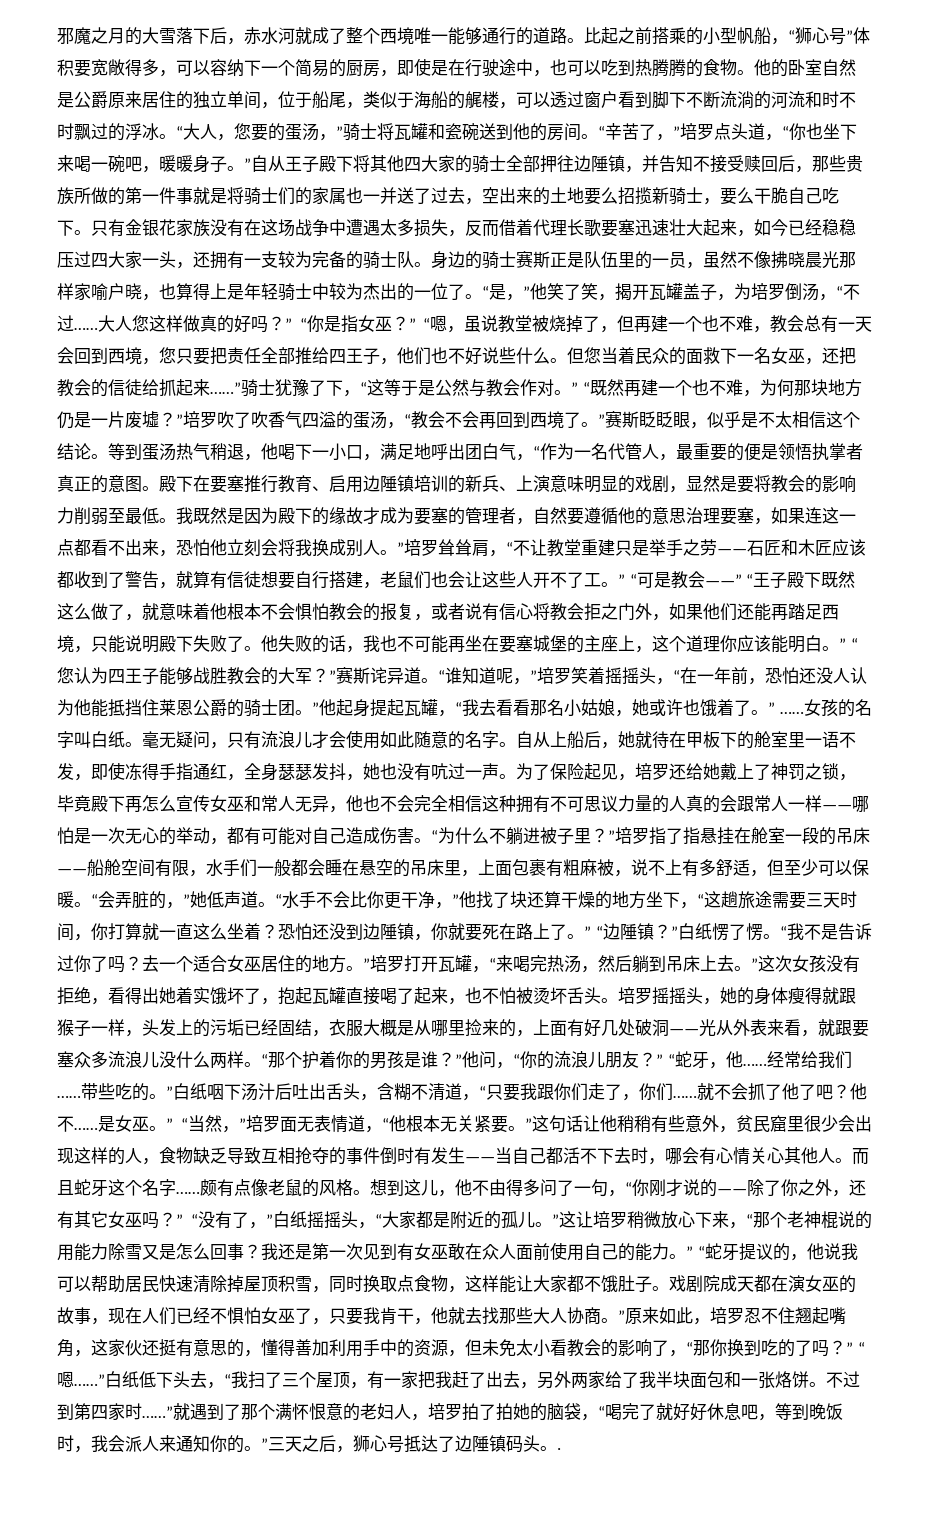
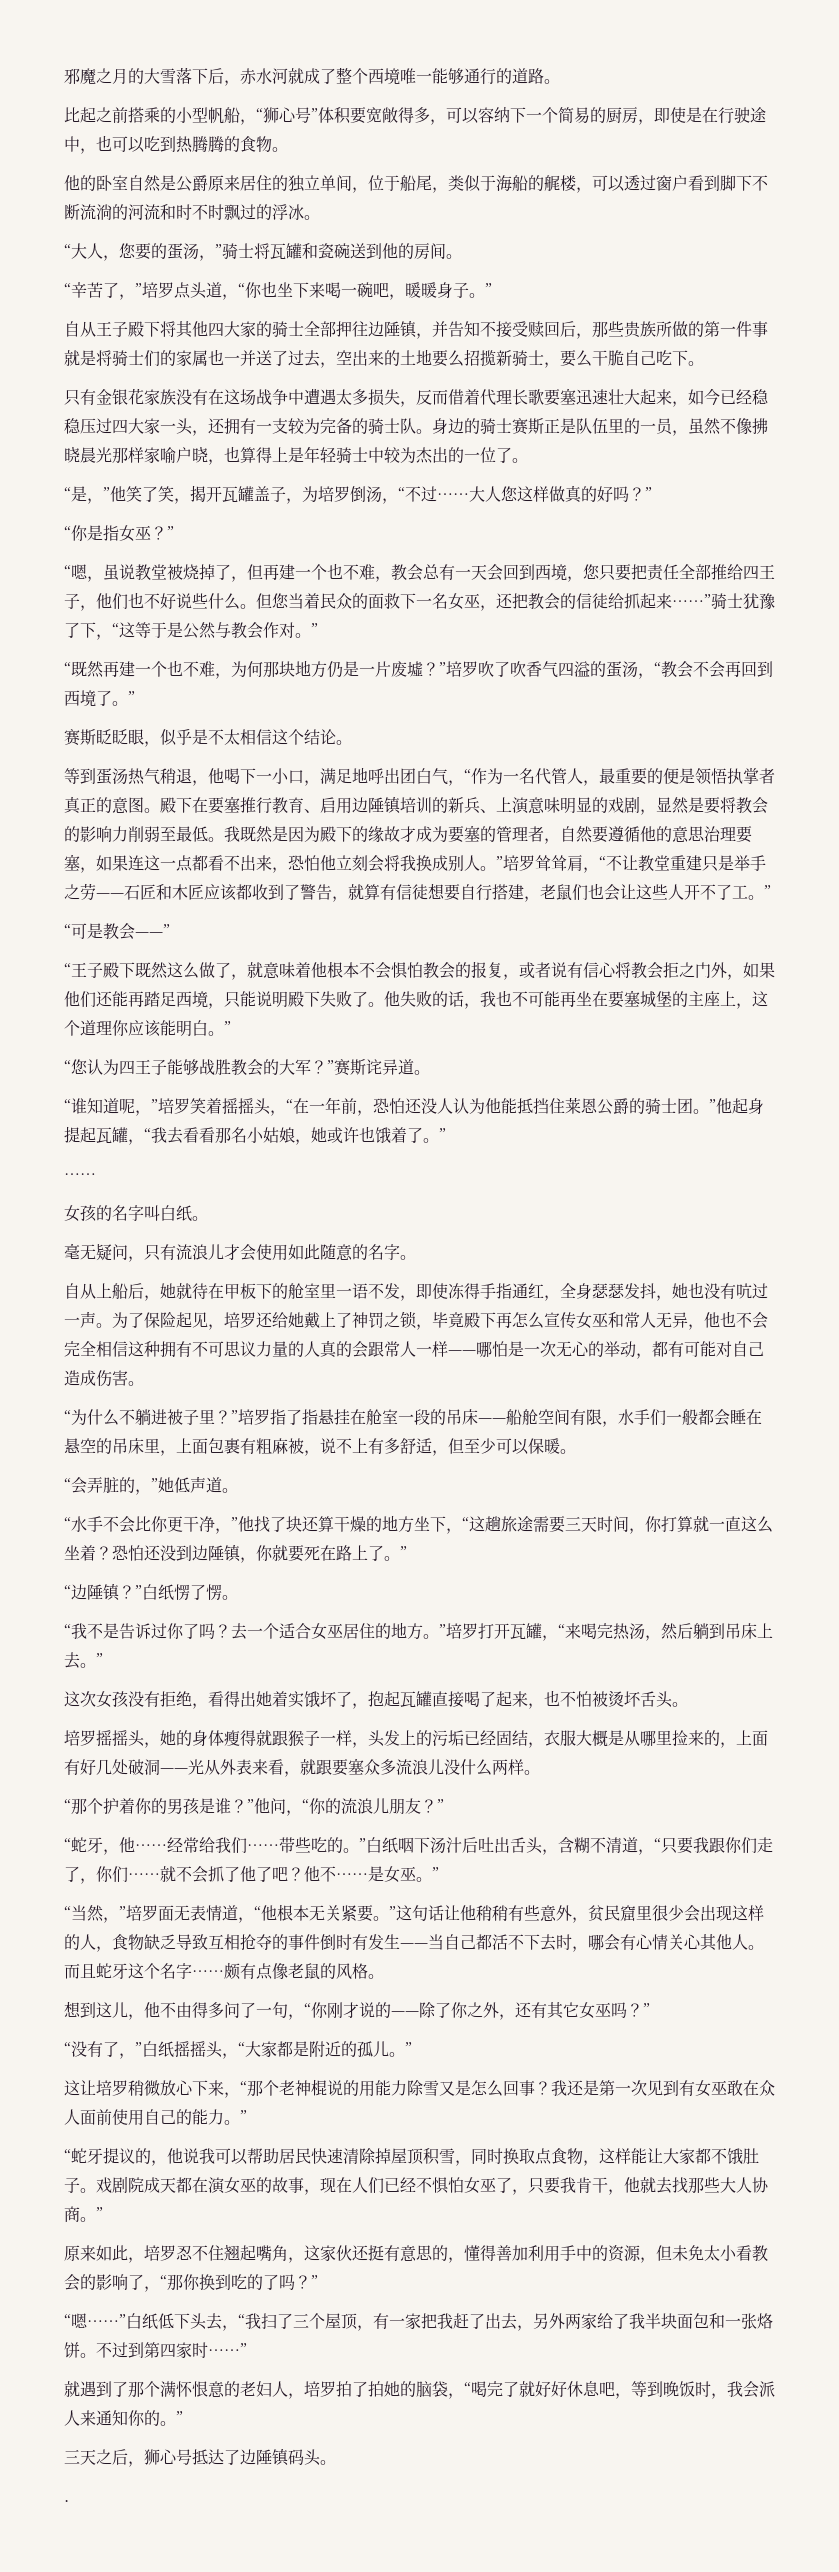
- 邪魔之月的大雪落下后，赤水河就成了整个西境唯一能够通行的道路。比起之前搭乘的小型帆船，“狮心号”体积要宽敞得多，可以容纳下一个简易的厨房，即使是在行驶途中，也可以吃到热腾腾的食物。他的卧室自然是公爵原来居住的独立单间，位于船尾，类似于海船的艉楼，可以透过窗户看到脚下不断流淌的河流和时不时飘过的浮冰。“大人，您要的蛋汤，”骑士将瓦罐和瓷碗送到他的房间。“辛苦了，”培罗点头道，“你也坐下来喝一碗吧，暖暖身子。”自从王子殿下将其他四大家的骑士全部押往边陲镇，并告知不接受赎回后，那些贵族所做的第一件事就是将骑士们的家属也一并送了过去，空出来的土地要么招揽新骑士，要么干脆自己吃下。只有金银花家族没有在这场战争中遭遇太多损失，反而借着代理长歌要塞迅速壮大起来，如今已经稳稳压过四大家一头，还拥有一支较为完备的骑士队。
+ 邪魔之月的大雪落下后，赤水河就成了整个西境唯一能够通行的道路。
+ 比起之前搭乘的小型帆船，“狮心号”体积要宽敞得多，可以容纳下一个简易的厨房，即使是在行驶途中，也可以吃到热腾腾的食物。
+ 他的卧室自然是公爵原来居住的独立单间，位于船尾，类似于海船的艉楼，可以透过窗户看到脚下不断流淌的河流和时不时飘过的浮冰。
+ “大人，您要的蛋汤，”骑士将瓦罐和瓷碗送到他的房间。
+ “辛苦了，”培罗点头道，“你也坐下来喝一碗吧，暖暖身子。”
+ 自从王子殿下将其他四大家的骑士全部押往边陲镇，并告知不接受赎回后，那些贵族所做的第一件事就是将骑士们的家属也一并送了过去，空出来的土地要么招揽新骑士，要么干脆自己吃下。
+ 只有金银花家族没有在这场战争中遭遇太多损失，反而借着代理长歌要塞迅速壮大起来，如今已经稳稳压过四大家一头，还拥有一支较为完备的骑士队。
- 身边的骑士赛斯正是队伍里的一员，虽然不像拂晓晨光那样家喻户晓，也算得上是年轻骑士中较为杰出的一位了。“是，”他笑了笑，揭开瓦罐盖子，为培罗倒汤，“不过……
+ 身边的骑士赛斯正是队伍里的一员，虽然不像拂晓晨光那样家喻户晓，也算得上是年轻骑士中较为杰出的一位了。
+ “是，”他笑了笑，揭开瓦罐盖子，为培罗倒汤，“不过……
- 大人您这样做真的好吗？” “你是指女巫？” “嗯，虽说教堂被烧掉了，但再建一个也不难，教会总有一天会回到西境，您只要把责任全部推给四王子，他们也不好说些什么。
+ 大人您这样做真的好吗？”
+ “你是指女巫？”
+ “嗯，虽说教堂被烧掉了，但再建一个也不难，教会总有一天会回到西境，您只要把责任全部推给四王子，他们也不好说些什么。
- 骑士犹豫了下，“这等于是公然与教会作对。” “既然再建一个也不难，为何那块地方仍是一片废墟？”培罗吹了吹香气四溢的蛋汤，“教会不会再回到西境了。”赛斯眨眨眼，似乎是不太相信这个结论。等到蛋汤热气稍退，他喝下一小口，满足地呼出团白气，“作为一名代管人，最重要的便是领悟执掌者真正的意图。
+ 骑士犹豫了下，“这等于是公然与教会作对。”
+ “既然再建一个也不难，为何那块地方仍是一片废墟？”培罗吹了吹香气四溢的蛋汤，“教会不会再回到西境了。”
+ 赛斯眨眨眼，似乎是不太相信这个结论。
+ 等到蛋汤热气稍退，他喝下一小口，满足地呼出团白气，“作为一名代管人，最重要的便是领悟执掌者真正的意图。
- 我既然是因为殿下的缘故才成为要塞的管理者，自然要遵循他的意思治理要塞，如果连这一点都看不出来，恐怕他立刻会将我换成别人。”培罗耸耸肩，“不让教堂重建只是举手之劳——石匠和木匠应该都收到了警告，就算有信徒想要自行搭建，老鼠们也会让这些人开不了工。” “可是教会——” “王子殿下既然这么做了，就意味着他根本不会惧怕教会的报复，或者说有信心将教会拒之门外，如果他们还能再踏足西境，只能说明殿下失败了。
+ 我既然是因为殿下的缘故才成为要塞的管理者，自然要遵循他的意思治理要塞，如果连这一点都看不出来，恐怕他立刻会将我换成别人。”培罗耸耸肩，“不让教堂重建只是举手之劳——石匠和木匠应该都收到了警告，就算有信徒想要自行搭建，老鼠们也会让这些人开不了工。”
+ “可是教会——”
+ “王子殿下既然这么做了，就意味着他根本不会惧怕教会的报复，或者说有信心将教会拒之门外，如果他们还能再踏足西境，只能说明殿下失败了。
- 他失败的话，我也不可能再坐在要塞城堡的主座上，这个道理你应该能明白。” “您认为四王子能够战胜教会的大军？”赛斯诧异道。“谁知道呢，”培罗笑着摇摇头，“在一年前，恐怕还没人认为他能抵挡住莱恩公爵的骑士团。”他起身提起瓦罐，“我去看看那名小姑娘，她或许也饿着了。” ……女孩的名字叫白纸。毫无疑问，只有流浪儿才会使用如此随意的名字。自从上船后，她就待在甲板下的舱室里一语不发，即使冻得手指通红，全身瑟瑟发抖，她也没有吭过一声。
+ 他失败的话，我也不可能再坐在要塞城堡的主座上，这个道理你应该能明白。”
+ “您认为四王子能够战胜教会的大军？”赛斯诧异道。
+ “谁知道呢，”培罗笑着摇摇头，“在一年前，恐怕还没人认为他能抵挡住莱恩公爵的骑士团。”他起身提起瓦罐，“我去看看那名小姑娘，她或许也饿着了。”
+ ……
+ 女孩的名字叫白纸。
+ 毫无疑问，只有流浪儿才会使用如此随意的名字。
+ 自从上船后，她就待在甲板下的舱室里一语不发，即使冻得手指通红，全身瑟瑟发抖，她也没有吭过一声。
- 为了保险起见，培罗还给她戴上了神罚之锁，毕竟殿下再怎么宣传女巫和常人无异，他也不会完全相信这种拥有不可思议力量的人真的会跟常人一样——哪怕是一次无心的举动，都有可能对自己造成伤害。“为什么不躺进被子里？”培罗指了指悬挂在舱室一段的吊床——船舱空间有限，水手们一般都会睡在悬空的吊床里，上面包裹有粗麻被，说不上有多舒适，但至少可以保暖。“会弄脏的，”她低声道。“水手不会比你更干净，”他找了块还算干燥的地方坐下，“这趟旅途需要三天时间，你打算就一直这么坐着？
+ 为了保险起见，培罗还给她戴上了神罚之锁，毕竟殿下再怎么宣传女巫和常人无异，他也不会完全相信这种拥有不可思议力量的人真的会跟常人一样——哪怕是一次无心的举动，都有可能对自己造成伤害。
+ “为什么不躺进被子里？”培罗指了指悬挂在舱室一段的吊床——船舱空间有限，水手们一般都会睡在悬空的吊床里，上面包裹有粗麻被，说不上有多舒适，但至少可以保暖。
+ “会弄脏的，”她低声道。
+ “水手不会比你更干净，”他找了块还算干燥的地方坐下，“这趟旅途需要三天时间，你打算就一直这么坐着？
- 恐怕还没到边陲镇，你就要死在路上了。” “边陲镇？”白纸愣了愣。“我不是告诉过你了吗？
+ 恐怕还没到边陲镇，你就要死在路上了。”
+ “边陲镇？”白纸愣了愣。
+ “我不是告诉过你了吗？
- 去一个适合女巫居住的地方。”培罗打开瓦罐，“来喝完热汤，然后躺到吊床上去。”这次女孩没有拒绝，看得出她着实饿坏了，抱起瓦罐直接喝了起来，也不怕被烫坏舌头。培罗摇摇头，她的身体瘦得就跟猴子一样，头发上的污垢已经固结，衣服大概是从哪里捡来的，上面有好几处破洞——光从外表来看，就跟要塞众多流浪儿没什么两样。“那个护着你的男孩是谁？”他问，“你的流浪儿朋友？” “蛇牙，他……
+ 去一个适合女巫居住的地方。”培罗打开瓦罐，“来喝完热汤，然后躺到吊床上去。”
+ 这次女孩没有拒绝，看得出她着实饿坏了，抱起瓦罐直接喝了起来，也不怕被烫坏舌头。
+ 培罗摇摇头，她的身体瘦得就跟猴子一样，头发上的污垢已经固结，衣服大概是从哪里捡来的，上面有好几处破洞——光从外表来看，就跟要塞众多流浪儿没什么两样。
+ “那个护着你的男孩是谁？”他问，“你的流浪儿朋友？”
+ “蛇牙，他……
- 是女巫。” “当然，”培罗面无表情道，“他根本无关紧要。”这句话让他稍稍有些意外，贫民窟里很少会出现这样的人，食物缺乏导致互相抢夺的事件倒时有发生——当自己都活不下去时，哪会有心情关心其他人。
+ 是女巫。”
+ “当然，”培罗面无表情道，“他根本无关紧要。”这句话让他稍稍有些意外，贫民窟里很少会出现这样的人，食物缺乏导致互相抢夺的事件倒时有发生——当自己都活不下去时，哪会有心情关心其他人。
- 颇有点像老鼠的风格。想到这儿，他不由得多问了一句，“你刚才说的——除了你之外，还有其它女巫吗？” “没有了，”白纸摇摇头，“大家都是附近的孤儿。”这让培罗稍微放心下来，“那个老神棍说的用能力除雪又是怎么回事？
+ 颇有点像老鼠的风格。
+ 想到这儿，他不由得多问了一句，“你刚才说的——除了你之外，还有其它女巫吗？”
+ “没有了，”白纸摇摇头，“大家都是附近的孤儿。”
+ 这让培罗稍微放心下来，“那个老神棍说的用能力除雪又是怎么回事？
- 我还是第一次见到有女巫敢在众人面前使用自己的能力。” “蛇牙提议的，他说我可以帮助居民快速清除掉屋顶积雪，同时换取点食物，这样能让大家都不饿肚子。
+ 我还是第一次见到有女巫敢在众人面前使用自己的能力。”
+ “蛇牙提议的，他说我可以帮助居民快速清除掉屋顶积雪，同时换取点食物，这样能让大家都不饿肚子。
- 戏剧院成天都在演女巫的故事，现在人们已经不惧怕女巫了，只要我肯干，他就去找那些大人协商。”原来如此，培罗忍不住翘起嘴角，这家伙还挺有意思的，懂得善加利用手中的资源，但未免太小看教会的影响了，“那你换到吃的了吗？” “嗯……”
+ 戏剧院成天都在演女巫的故事，现在人们已经不惧怕女巫了，只要我肯干，他就去找那些大人协商。”
+ 原来如此，培罗忍不住翘起嘴角，这家伙还挺有意思的，懂得善加利用手中的资源，但未免太小看教会的影响了，“那你换到吃的了吗？”
+ “嗯……”
- 不过到第四家时……”就遇到了那个满怀恨意的老妇人，培罗拍了拍她的脑袋，“喝完了就好好休息吧，等到晚饭时，我会派人来通知你的。”三天之后，狮心号抵达了边陲镇码头。.
+ 不过到第四家时……”
+ 就遇到了那个满怀恨意的老妇人，培罗拍了拍她的脑袋，“喝完了就好好休息吧，等到晚饭时，我会派人来通知你的。”
+ 三天之后，狮心号抵达了边陲镇码头。
+ .

